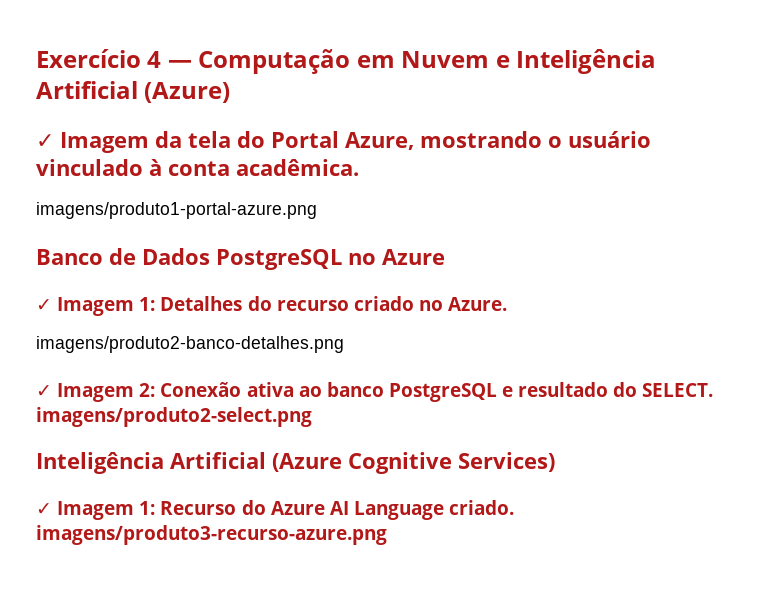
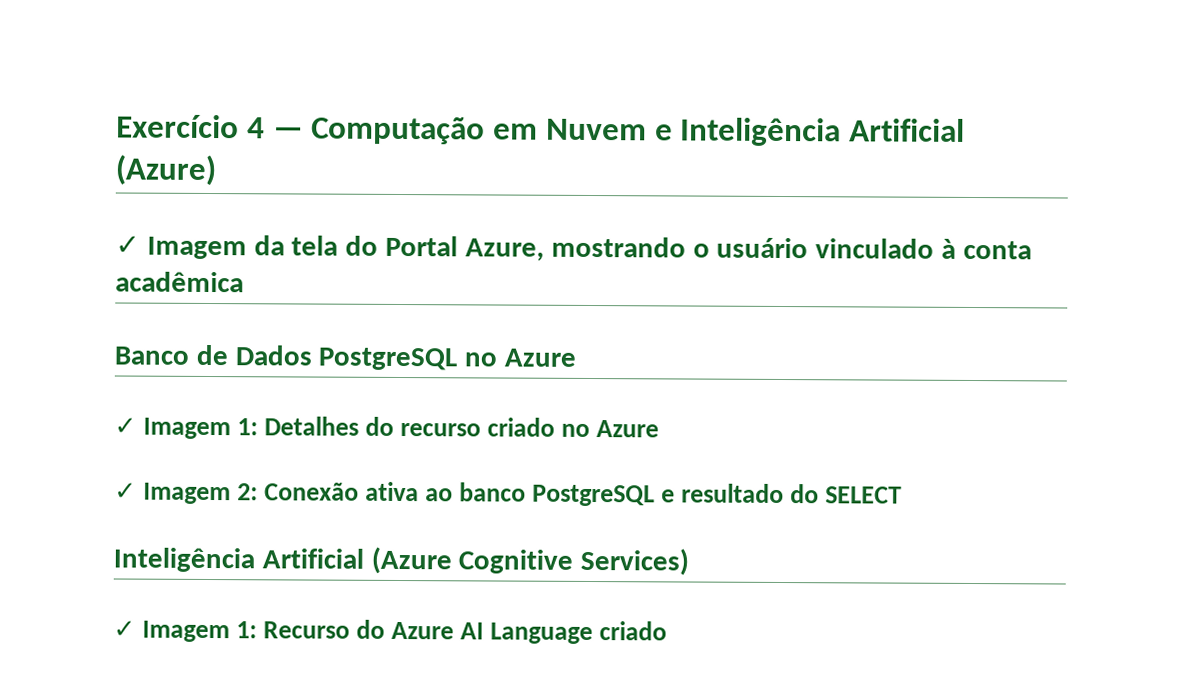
- ✓ Imagem da tela do Portal Azure, mostrando o usuário vinculado à conta acadêmica.
- imagens/produto1-portal-azure.png
+ ✓ Imagem da tela do Portal Azure, mostrando o usuário vinculado à conta acadêmica
- ✓ Imagem 1: Detalhes do recurso criado no Azure.
- imagens/produto2-banco-detalhes.png
+ ✓ Imagem 1: Detalhes do recurso criado no Azure
- ✓ Imagem 2: Conexão ativa ao banco PostgreSQL e resultado do SELECT. imagens/produto2-select.png
+ ✓ Imagem 2: Conexão ativa ao banco PostgreSQL e resultado do SELECT
- ✓ Imagem 1: Recurso do Azure AI Language criado. imagens/produto3-recurso-azure.png
+ ✓ Imagem 1: Recurso do Azure AI Language criado

